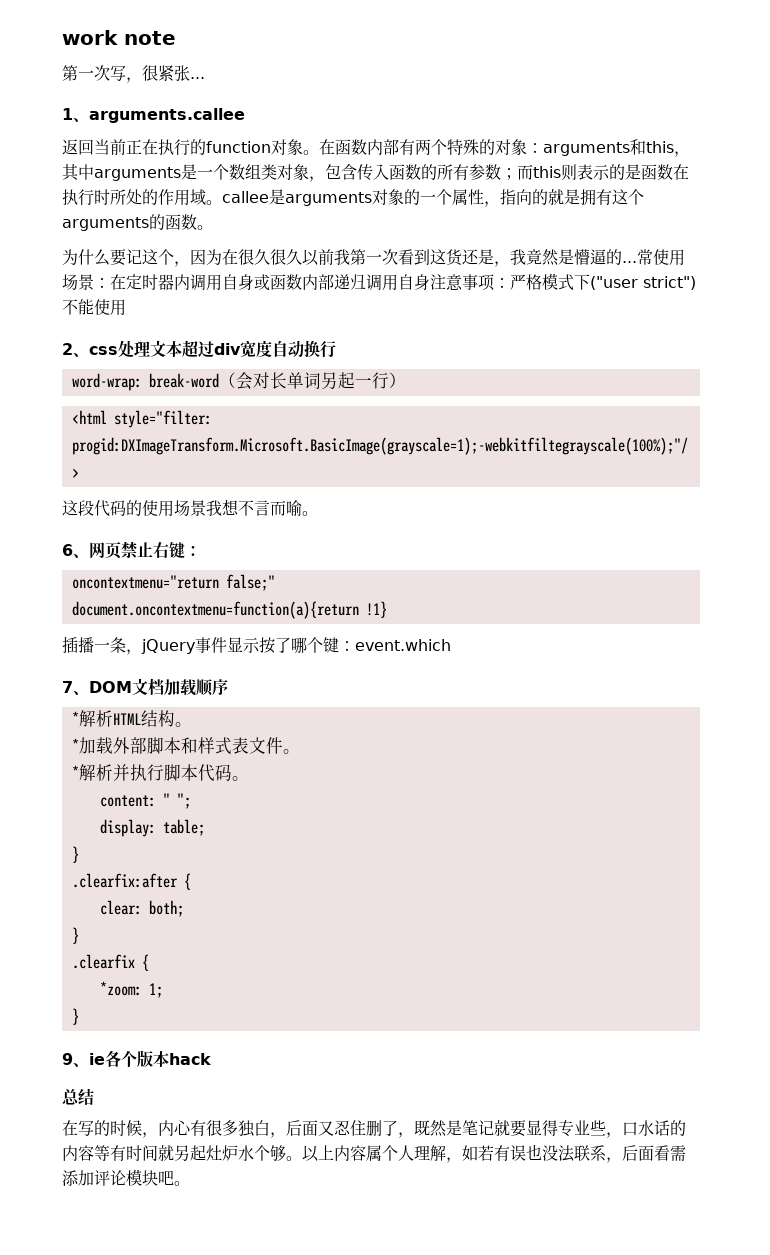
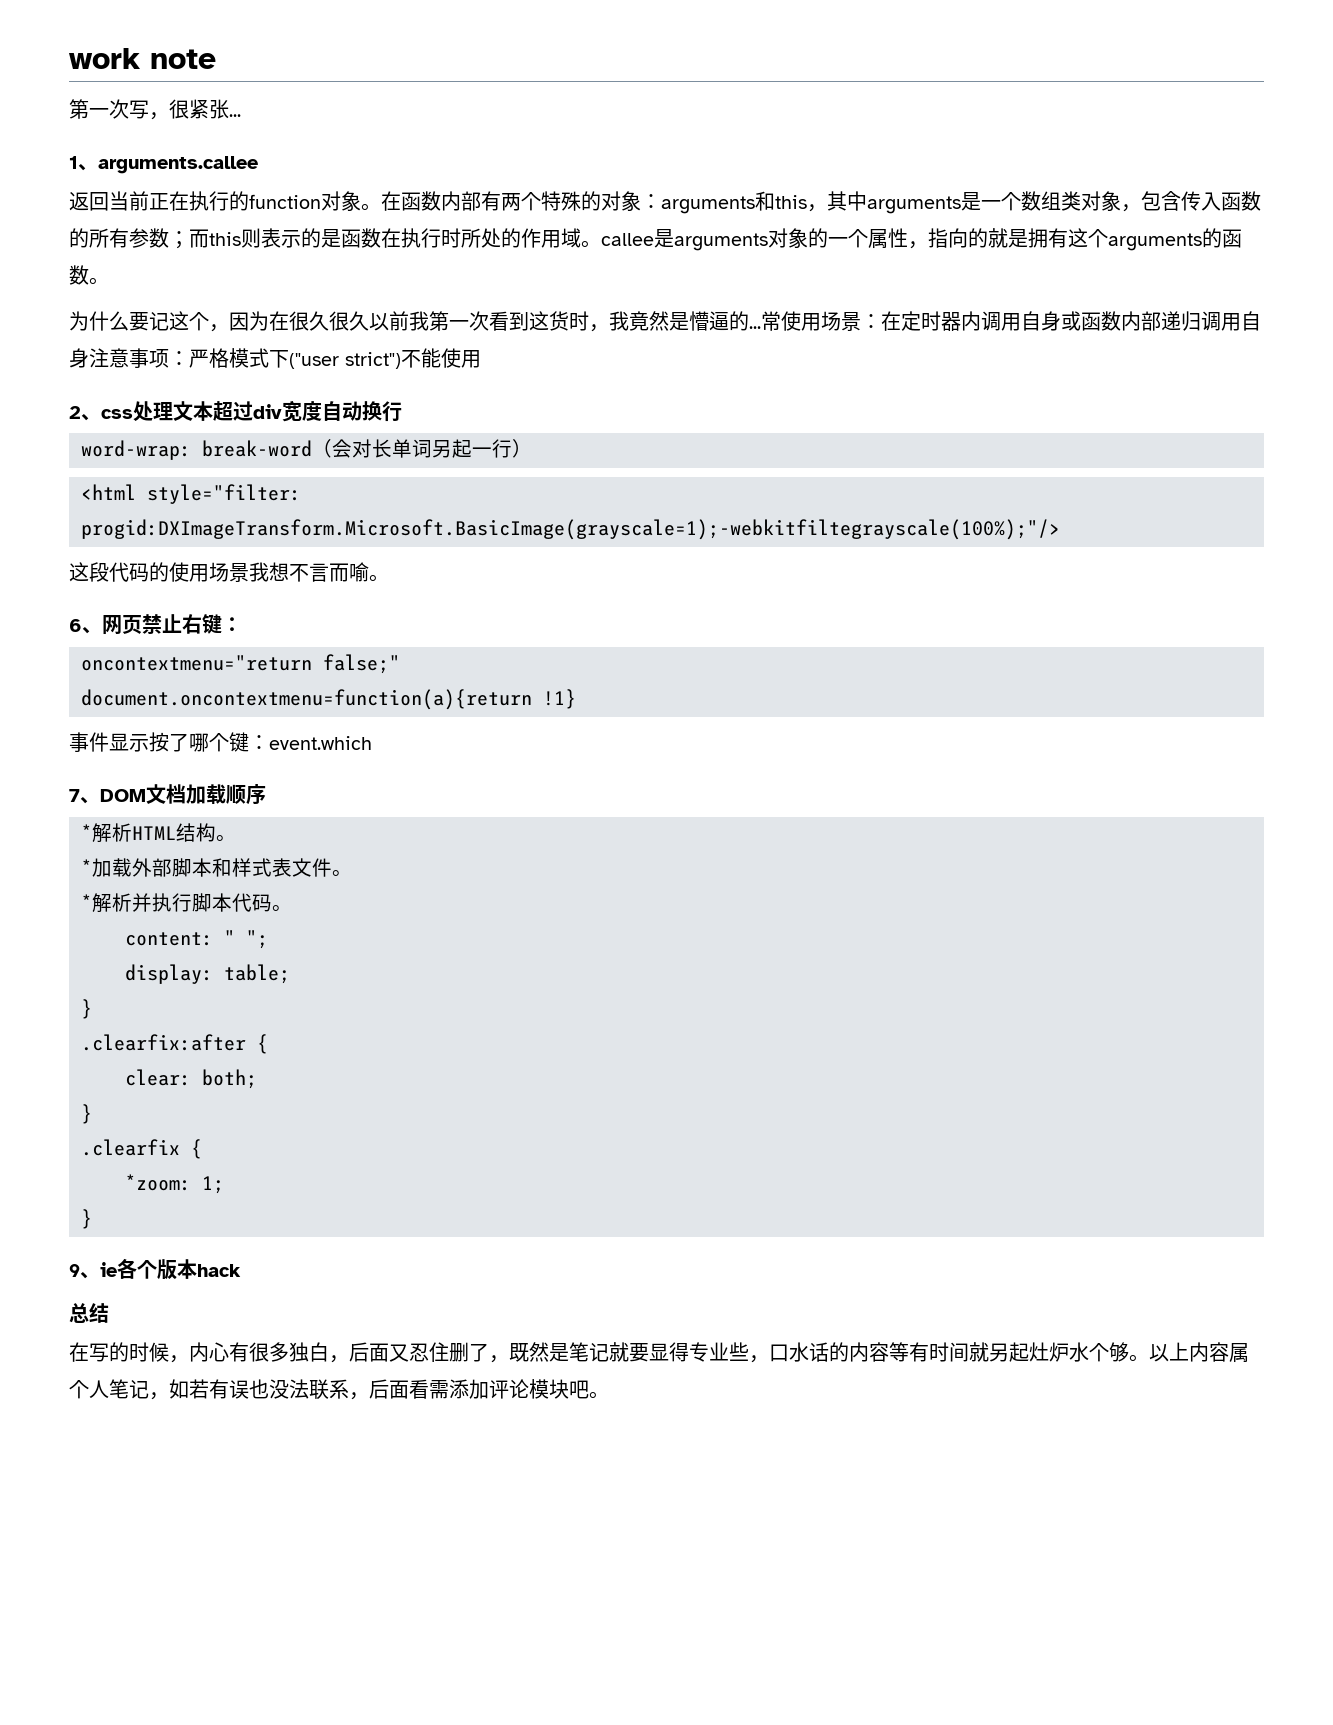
- 为什么要记这个，因为在很久很久以前我第一次看到这货还是，我竟然是懵逼的...
+ 为什么要记这个，因为在很久很久以前我第一次看到这货时，我竟然是懵逼的...
- 插播一条，jQuery事件显示按了哪个键：event.which
+ 事件显示按了哪个键：event.which
- 以上内容属个人理解，如若有误也没法联系，后面看需添加评论模块吧。
+ 以上内容属个人笔记，如若有误也没法联系，后面看需添加评论模块吧。

